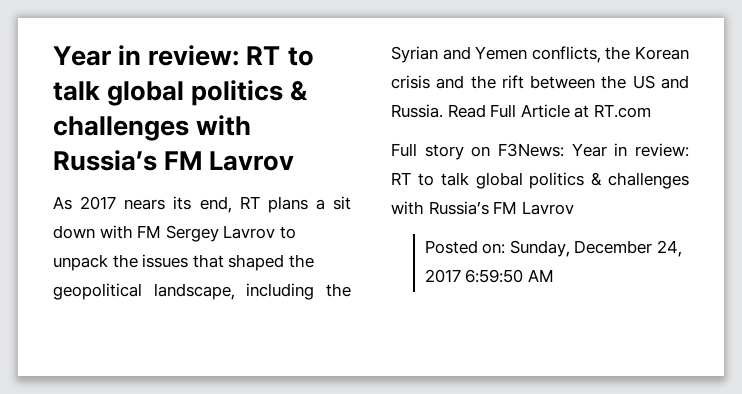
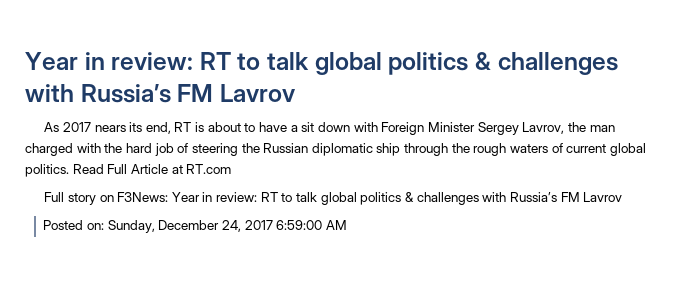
- As 2017 nears its end, RT plans a sit down with FM Sergey Lavrov to unpack the issues that shaped the geopolitical landscape, including the Syrian and Yemen conflicts, the Korean crisis and the rift between the US and Russia.
+ As 2017 nears its end, RT is about to have a sit down with Foreign Minister Sergey Lavrov, the man charged with the hard job of steering the Russian diplomatic ship through the rough waters of current global politics.
- Posted on: Sunday, December 24, 2017 6:59:50 AM
+ Posted on: Sunday, December 24, 2017 6:59:00 AM

